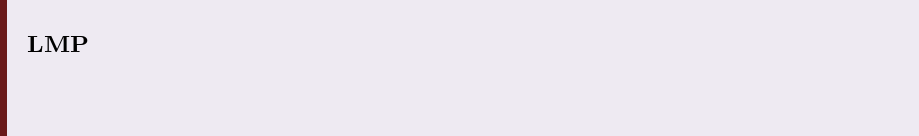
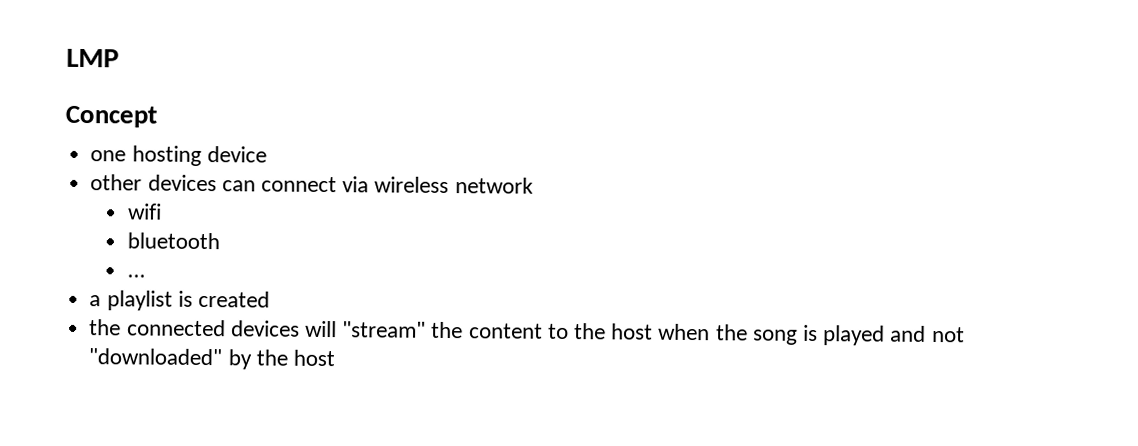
+ Concept
+ one hosting device
+ other devices can connect via wireless network
+ wifi
+ bluetooth
+ ...
+ a playlist is created
+ the connected devices will "stream" the content to the host when the song is played and not "downloaded" by the host

